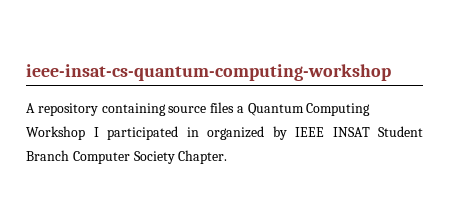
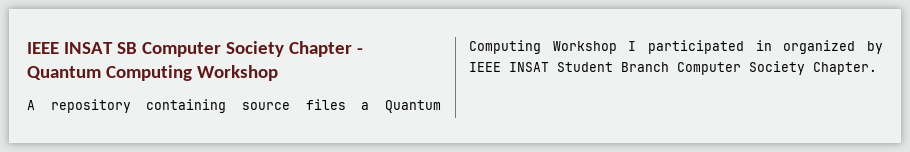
- ieee-insat-cs-quantum-computing-workshop
+ IEEE INSAT SB Computer Society Chapter - Quantum Computing Workshop

